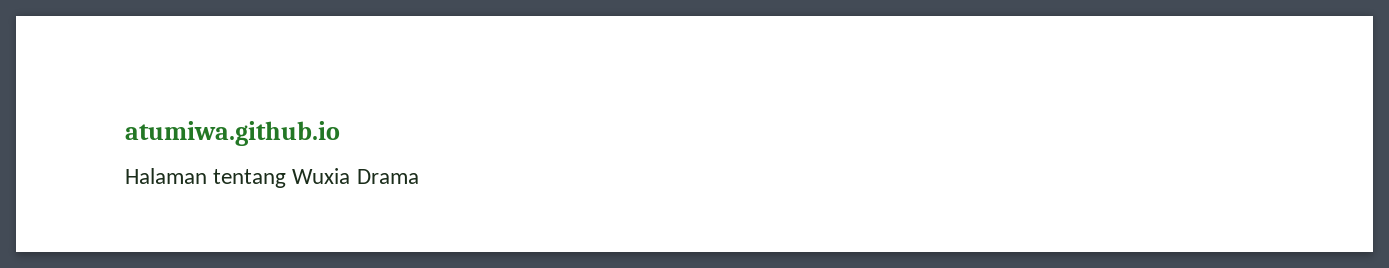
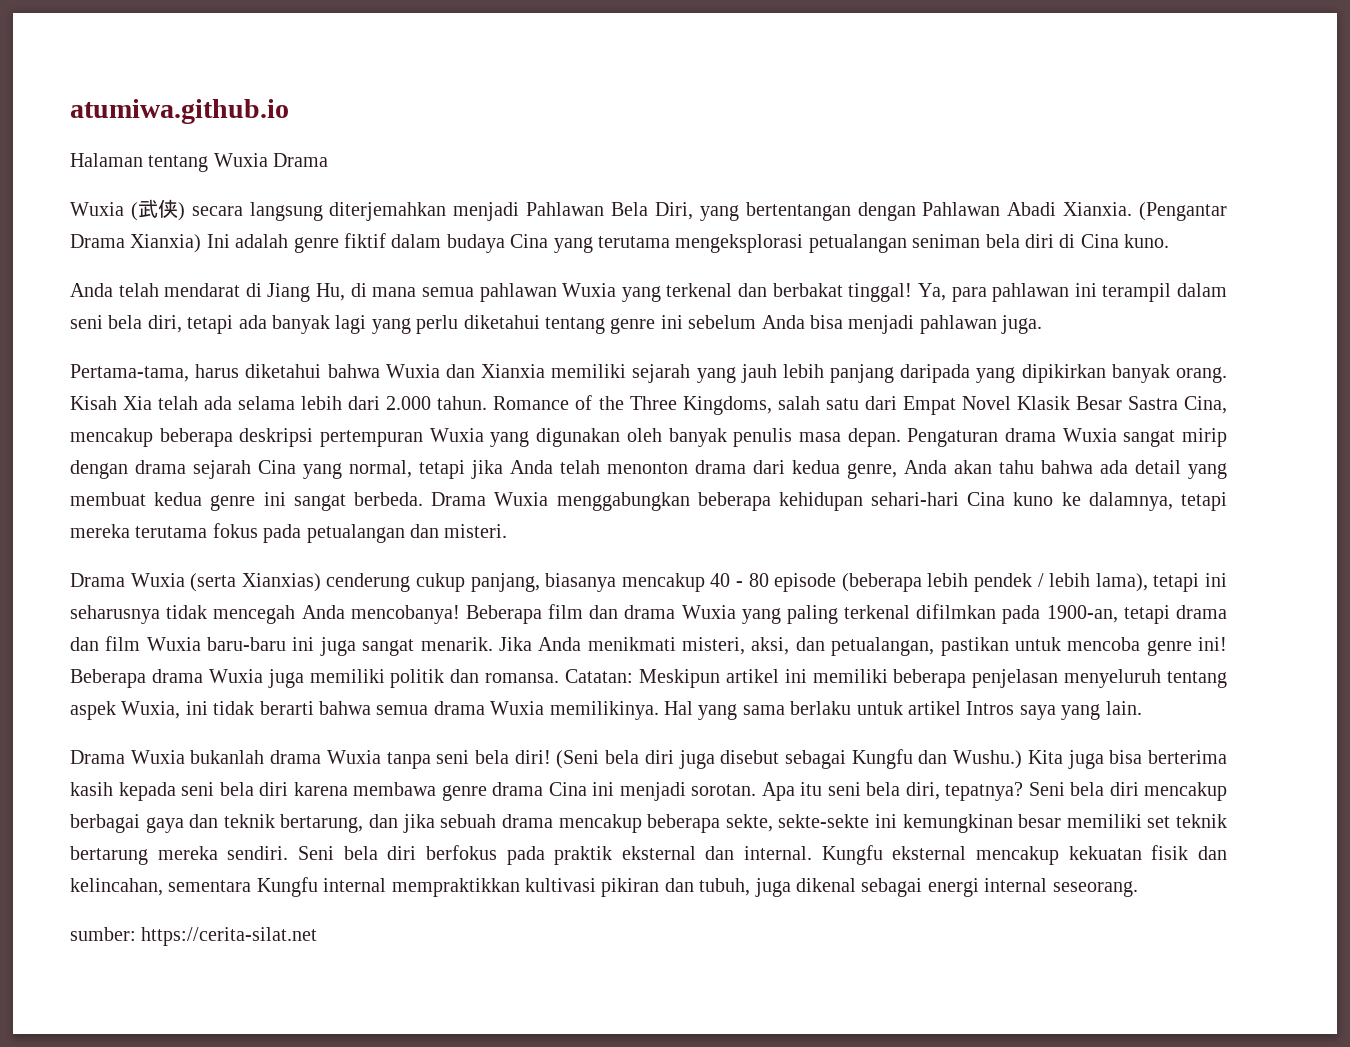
+ Wuxia (武侠) secara langsung diterjemahkan menjadi Pahlawan Bela Diri, yang bertentangan dengan Pahlawan Abadi Xianxia. (Pengantar Drama Xianxia) Ini adalah genre fiktif dalam budaya Cina yang terutama mengeksplorasi petualangan seniman bela diri di Cina kuno.
+ Anda telah mendarat di Jiang Hu, di mana semua pahlawan Wuxia yang terkenal dan berbakat tinggal! Ya, para pahlawan ini terampil dalam seni bela diri, tetapi ada banyak lagi yang perlu diketahui tentang genre ini sebelum Anda bisa menjadi pahlawan juga.
+ Pertama-tama, harus diketahui bahwa Wuxia dan Xianxia memiliki sejarah yang jauh lebih panjang daripada yang dipikirkan banyak orang. Kisah Xia telah ada selama lebih dari 2.000 tahun. Romance of the Three Kingdoms, salah satu dari Empat Novel Klasik Besar Sastra Cina, mencakup beberapa deskripsi pertempuran Wuxia yang digunakan oleh banyak penulis masa depan. Pengaturan drama Wuxia sangat mirip dengan drama sejarah Cina yang normal, tetapi jika Anda telah menonton drama dari kedua genre, Anda akan tahu bahwa ada detail yang membuat kedua genre ini sangat berbeda. Drama Wuxia menggabungkan beberapa kehidupan sehari-hari Cina kuno ke dalamnya, tetapi mereka terutama fokus pada petualangan dan misteri.
+ Drama Wuxia (serta Xianxias) cenderung cukup panjang, biasanya mencakup 40 - 80 episode (beberapa lebih pendek / lebih lama), tetapi ini seharusnya tidak mencegah Anda mencobanya! Beberapa film dan drama Wuxia yang paling terkenal difilmkan pada 1900-an, tetapi drama dan film Wuxia baru-baru ini juga sangat menarik. Jika Anda menikmati misteri, aksi, dan petualangan, pastikan untuk mencoba genre ini! Beberapa drama Wuxia juga memiliki politik dan romansa. Catatan: Meskipun artikel ini memiliki beberapa penjelasan menyeluruh tentang aspek Wuxia, ini tidak berarti bahwa semua drama Wuxia memilikinya. Hal yang sama berlaku untuk artikel Intros saya yang lain.
+ Drama Wuxia bukanlah drama Wuxia tanpa seni bela diri! (Seni bela diri juga disebut sebagai Kungfu dan Wushu.) Kita juga bisa berterima kasih kepada seni bela diri karena membawa genre drama Cina ini menjadi sorotan. Apa itu seni bela diri, tepatnya? Seni bela diri mencakup berbagai gaya dan teknik bertarung, dan jika sebuah drama mencakup beberapa sekte, sekte-sekte ini kemungkinan besar memiliki set teknik bertarung mereka sendiri. Seni bela diri berfokus pada praktik eksternal dan internal. Kungfu eksternal mencakup kekuatan fisik dan kelincahan, sementara Kungfu internal mempraktikkan kultivasi pikiran dan tubuh, juga dikenal sebagai energi internal seseorang.
+ sumber: https://cerita-silat.net

